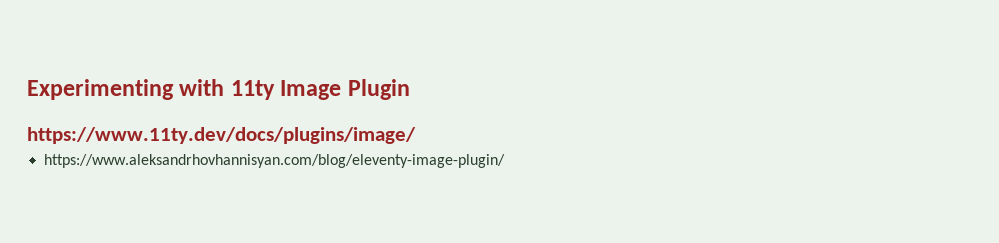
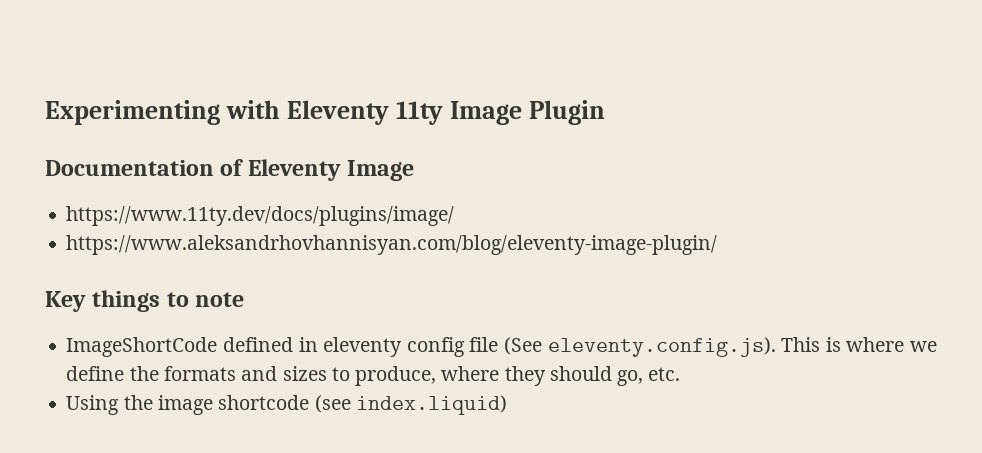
- Experimenting with 11ty Image Plugin
+ Experimenting with Eleventy 11ty Image Plugin
+ Documentation of Eleventy Image
  https://www.11ty.dev/docs/plugins/image/
  https://www.aleksandrhovhannisyan.com/blog/eleventy-image-plugin/
+ Key things to note
+ ImageShortCode defined in eleventy config file (See eleventy.config.js). This is where we define the formats and sizes to produce, where they should go, etc.
+ Using the image shortcode (see index.liquid)

